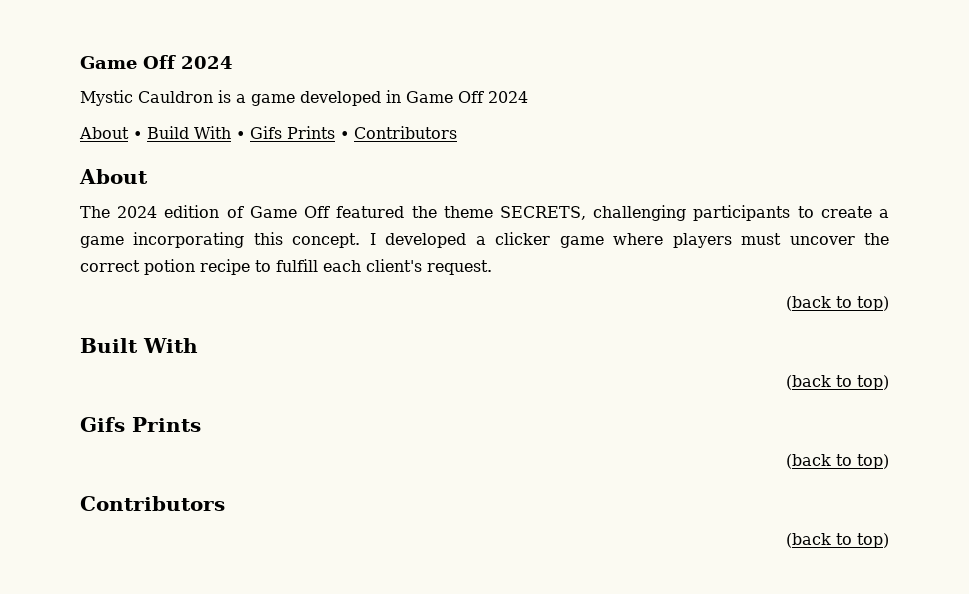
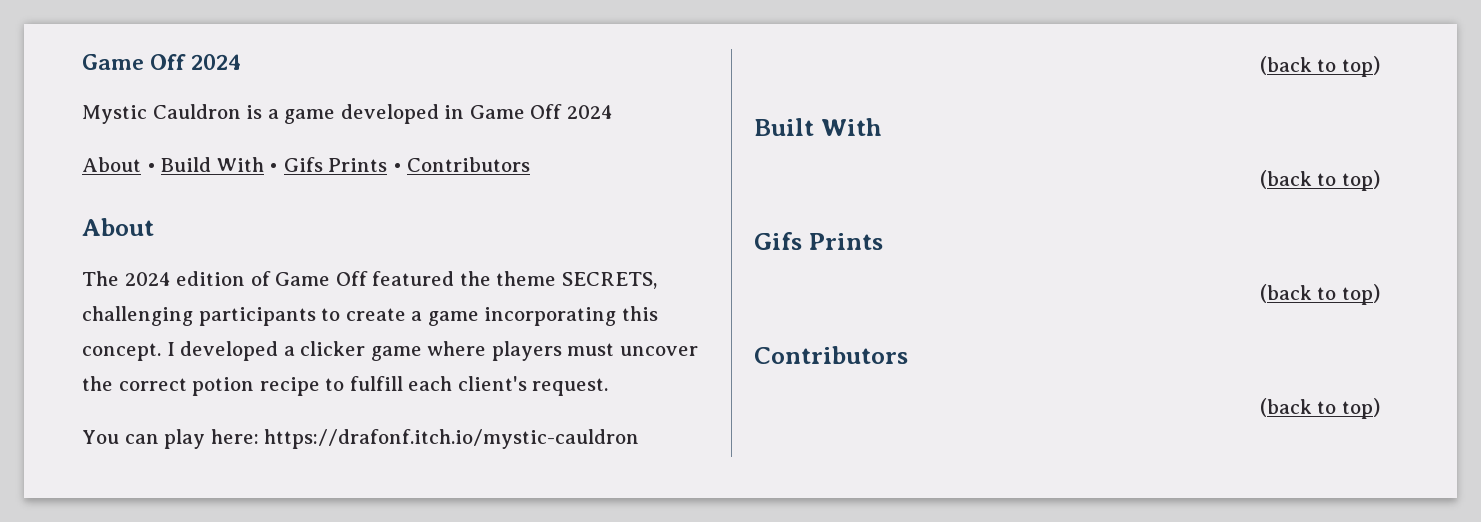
+ You can play here: https://drafonf.itch.io/mystic-cauldron

